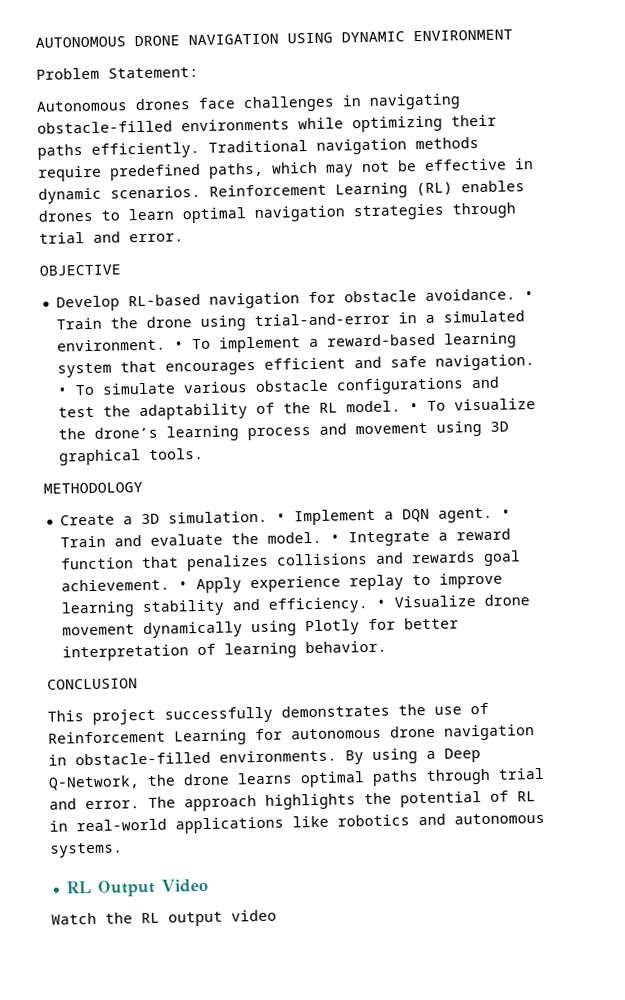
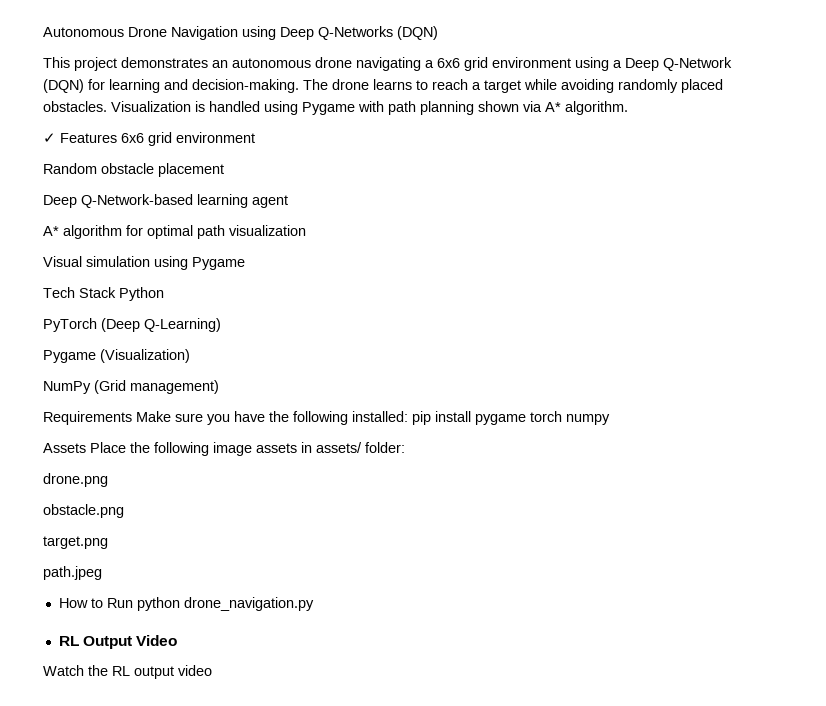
- AUTONOMOUS DRONE NAVIGATION USING DYNAMIC ENVIRONMENT
- Problem Statement:
- Autonomous drones face challenges in navigating obstacle-filled environments while optimizing their paths efficiently. Traditional navigation methods require predefined paths, which may not be effective in dynamic scenarios. Reinforcement Learning (RL) enables drones to learn optimal navigation strategies through trial and error.
- OBJECTIVE
- Develop RL-based navigation for obstacle avoidance. • Train the drone using trial-and-error in a simulated environment. • To implement a reward-based learning system that encourages efficient and safe navigation. • To simulate various obstacle configurations and test the adaptability of the RL model. • To visualize the drone’s learning process and movement using 3D graphical tools.
- METHODOLOGY
- Create a 3D simulation. • Implement a DQN agent. • Train and evaluate the model. • Integrate a reward function that penalizes collisions and rewards goal achievement. • Apply experience replay to improve learning stability and efficiency. • Visualize drone movement dynamically using Plotly for better interpretation of learning behavior.
- CONCLUSION
- This project successfully demonstrates the use of Reinforcement Learning for autonomous drone navigation in obstacle-filled environments. By using a Deep Q-Network, the drone learns optimal paths through trial and error. The approach highlights the potential of RL in real-world applications like robotics and autonomous systems.
+ Autonomous Drone Navigation using Deep Q-Networks (DQN)
+ This project demonstrates an autonomous drone navigating a 6x6 grid environment using a Deep Q-Network (DQN) for learning and decision-making. The drone learns to reach a target while avoiding randomly placed obstacles. Visualization is handled using Pygame with path planning shown via A* algorithm.
+ ✓ Features 6x6 grid environment
+ Random obstacle placement
+ Deep Q-Network-based learning agent
+ A* algorithm for optimal path visualization
+ Visual simulation using Pygame
+ Tech Stack Python
+ PyTorch (Deep Q-Learning)
+ Pygame (Visualization)
+ NumPy (Grid management)
+ Requirements Make sure you have the following installed: pip install pygame torch numpy
+ Assets Place the following image assets in assets/ folder:
+ drone.png
+ obstacle.png
+ target.png
+ path.jpeg
+ How to Run python drone_navigation.py

